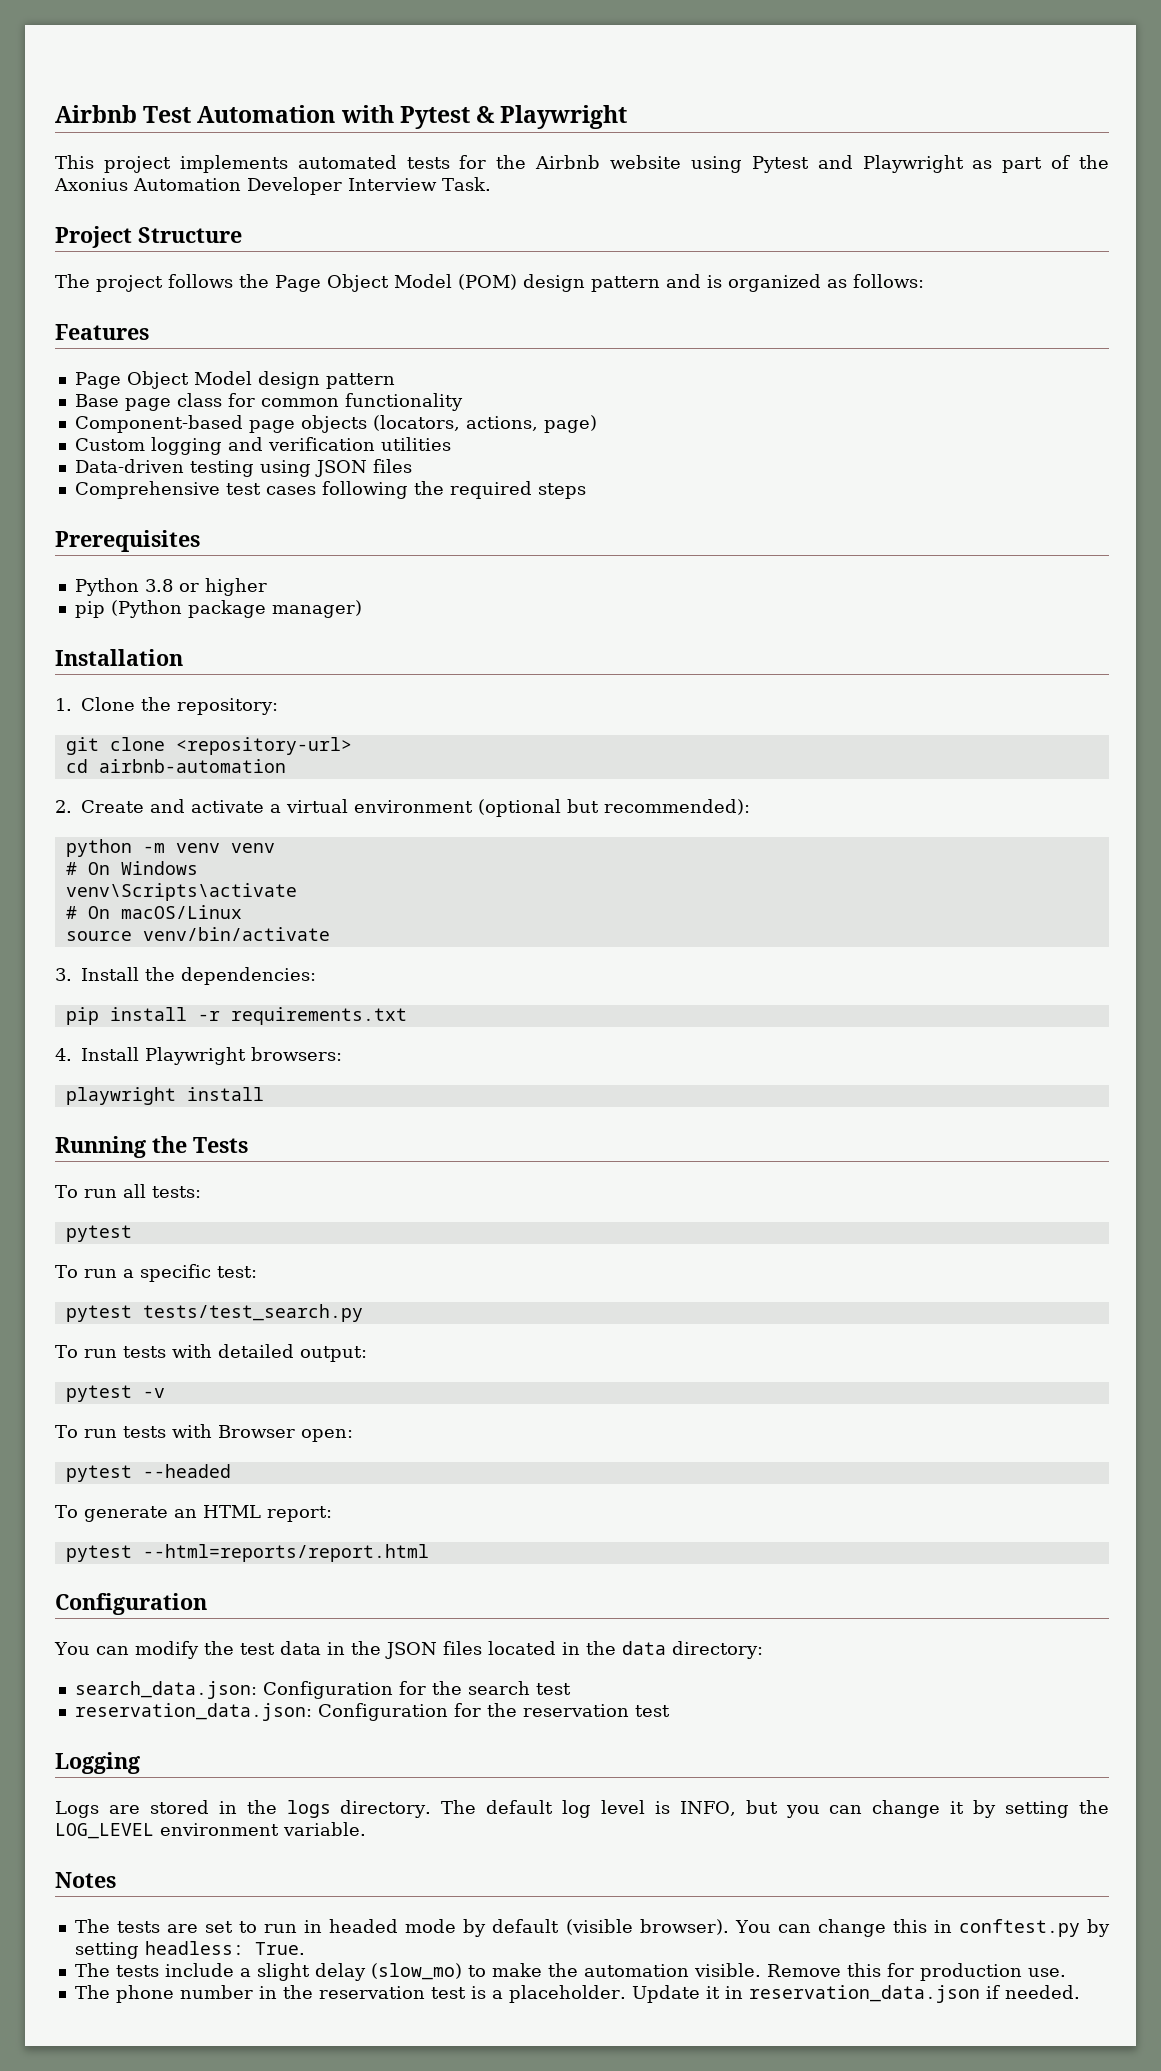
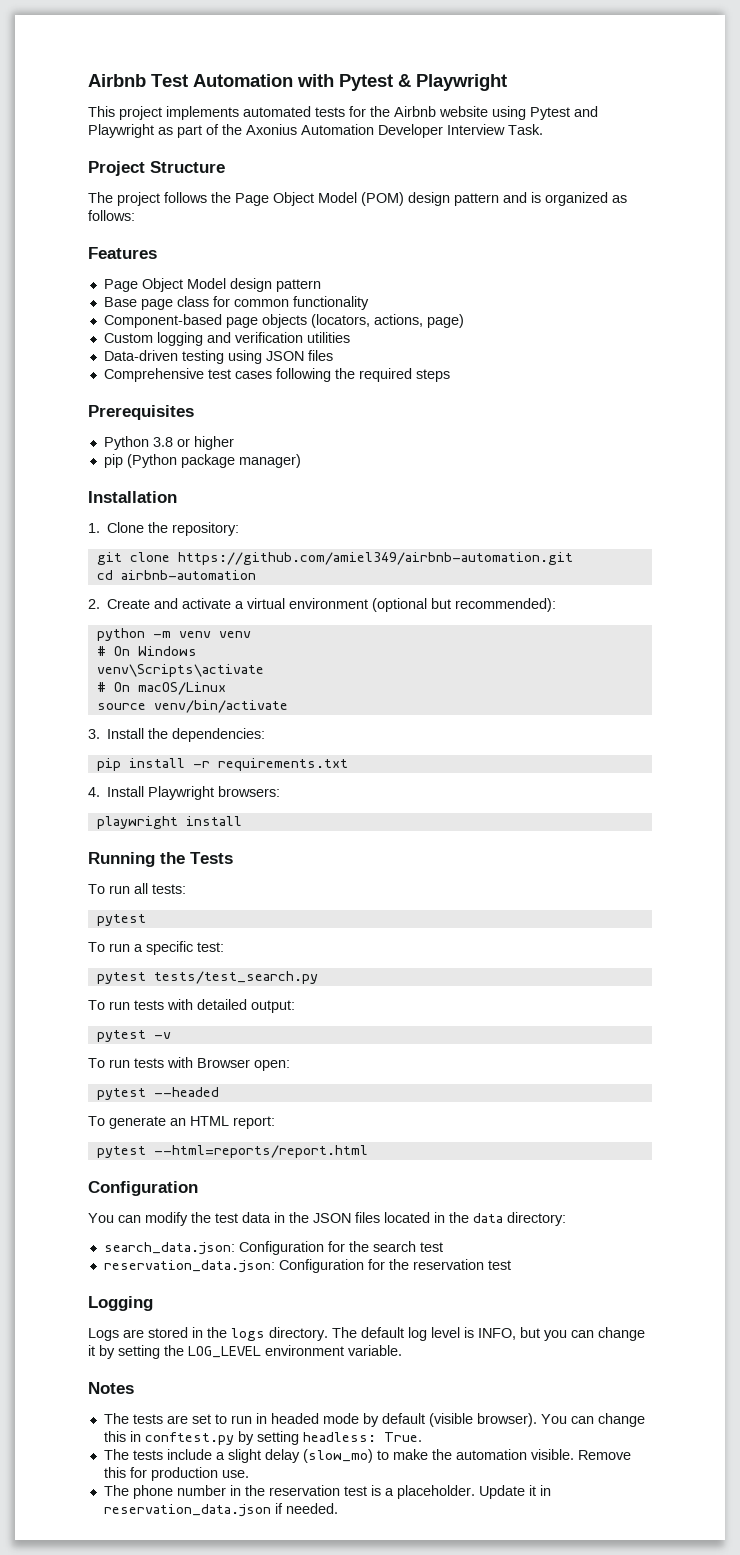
- git clone <repository-url>
+ git clone https://github.com/amiel349/airbnb-automation.git

